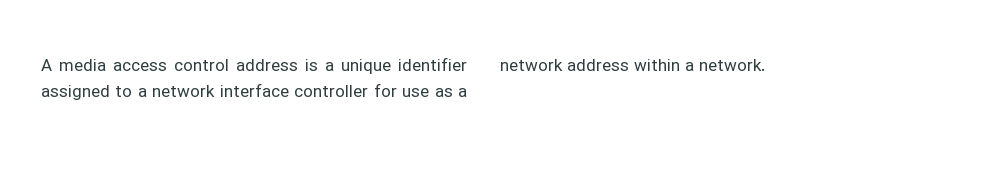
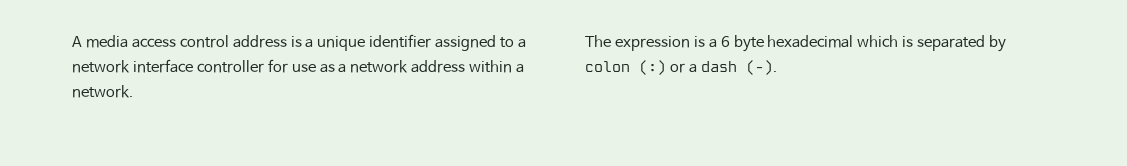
+ The expression is a 6 byte hexadecimal which is separated by colon (:) or a dash (-).

